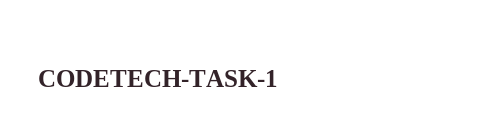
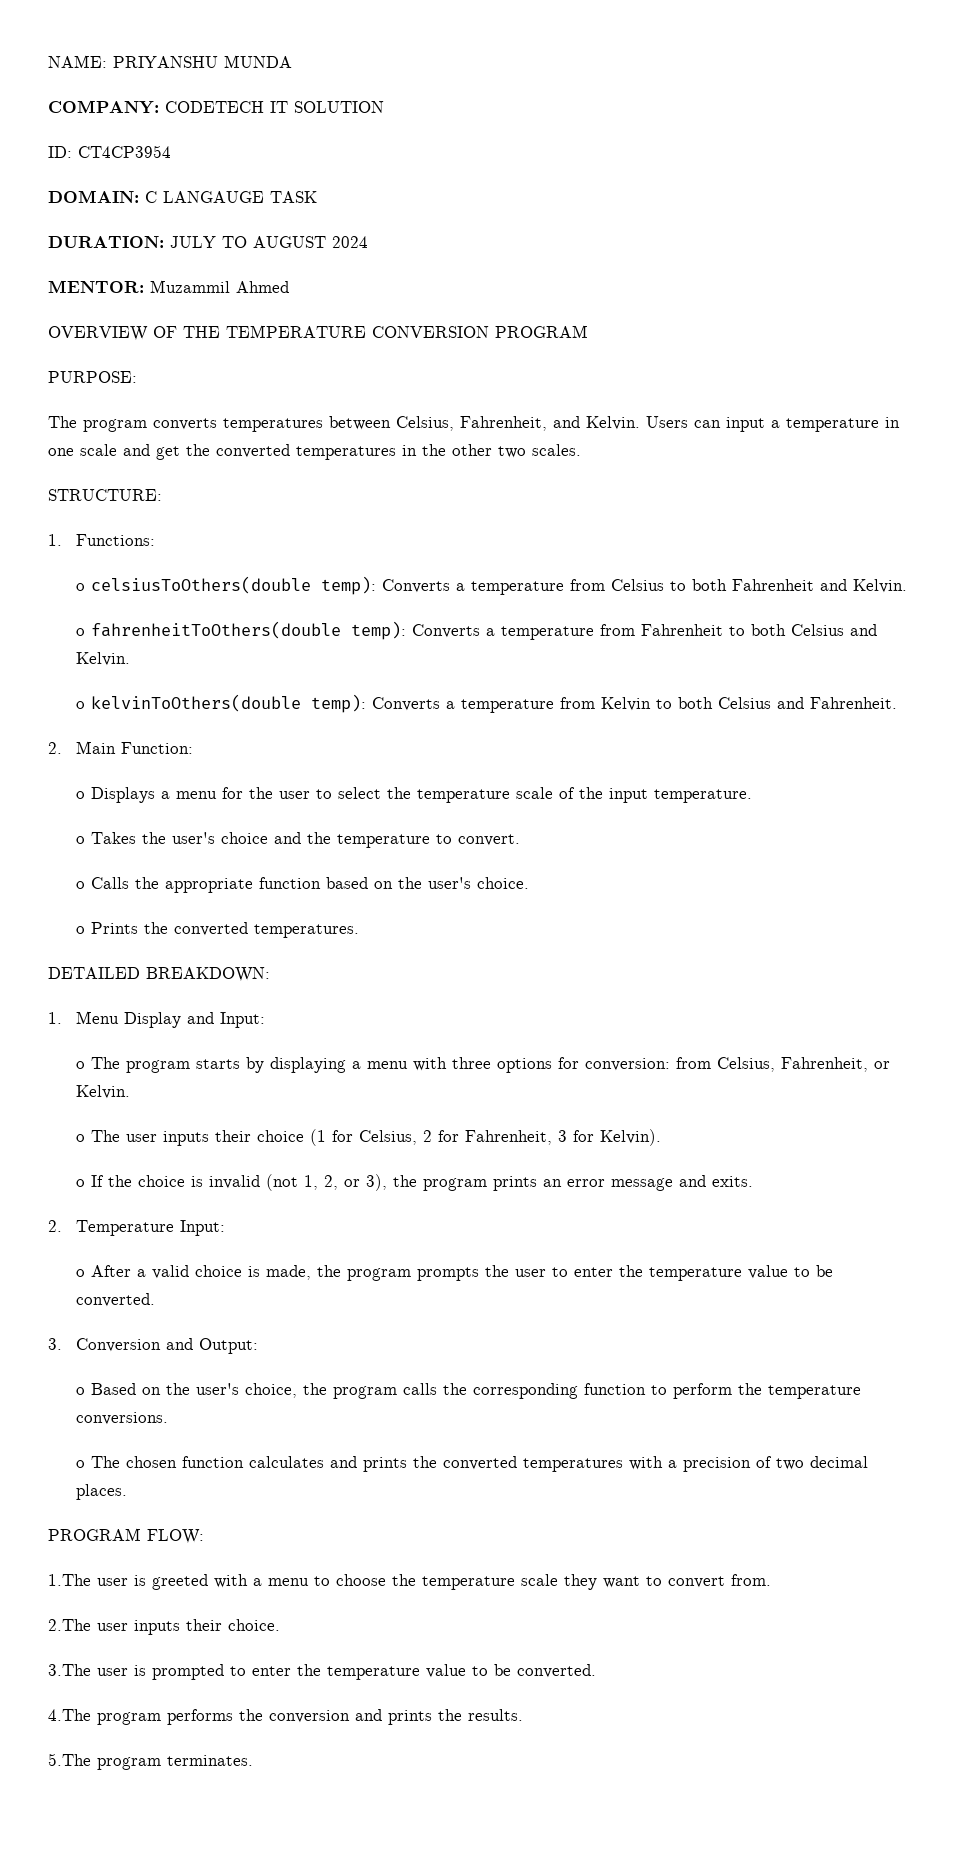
- CODETECH-TASK-1
+ NAME: PRIYANSHU MUNDA
+ COMPANY: CODETECH IT SOLUTION
+ ID: CT4CP3954
+ DOMAIN: C LANGAUGE TASK
+ DURATION: JULY TO AUGUST 2024
+ MENTOR: Muzammil Ahmed
+ OVERVIEW OF THE TEMPERATURE CONVERSION PROGRAM
+ PURPOSE:
+ The program converts temperatures between Celsius, Fahrenheit, and Kelvin. Users can input a temperature in one scale and get the converted temperatures in the other two scales.
+ STRUCTURE:
+ 1. Functions:
+ o celsiusToOthers(double temp): Converts a temperature from Celsius to both Fahrenheit and Kelvin.
+ o fahrenheitToOthers(double temp): Converts a temperature from Fahrenheit to both Celsius and Kelvin.
+ o kelvinToOthers(double temp): Converts a temperature from Kelvin to both Celsius and Fahrenheit.
+ 2. Main Function:
+ o Displays a menu for the user to select the temperature scale of the input temperature.
+ o Takes the user's choice and the temperature to convert.
+ o Calls the appropriate function based on the user's choice.
+ o Prints the converted temperatures.
+ DETAILED BREAKDOWN:
+ 1. Menu Display and Input:
+ o The program starts by displaying a menu with three options for conversion: from Celsius, Fahrenheit, or Kelvin.
+ o The user inputs their choice (1 for Celsius, 2 for Fahrenheit, 3 for Kelvin).
+ o If the choice is invalid (not 1, 2, or 3), the program prints an error message and exits.
+ 2. Temperature Input:
+ o After a valid choice is made, the program prompts the user to enter the temperature value to be converted.
+ 3. Conversion and Output:
+ o Based on the user's choice, the program calls the corresponding function to perform the temperature conversions.
+ o The chosen function calculates and prints the converted temperatures with a precision of two decimal places.
+ PROGRAM FLOW:
+ 1.The user is greeted with a menu to choose the temperature scale they want to convert from.
+ 2.The user inputs their choice.
+ 3.The user is prompted to enter the temperature value to be converted.
+ 4.The program performs the conversion and prints the results.
+ 5.The program terminates.

